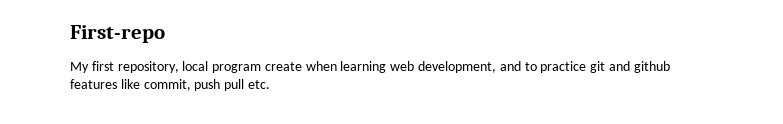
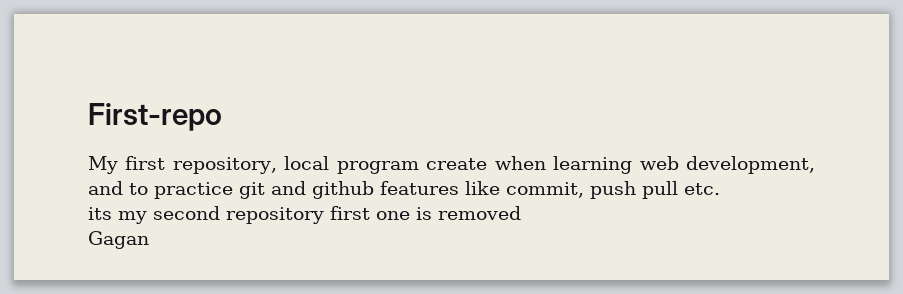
+ its my second repository first one is removed
+ Gagan

